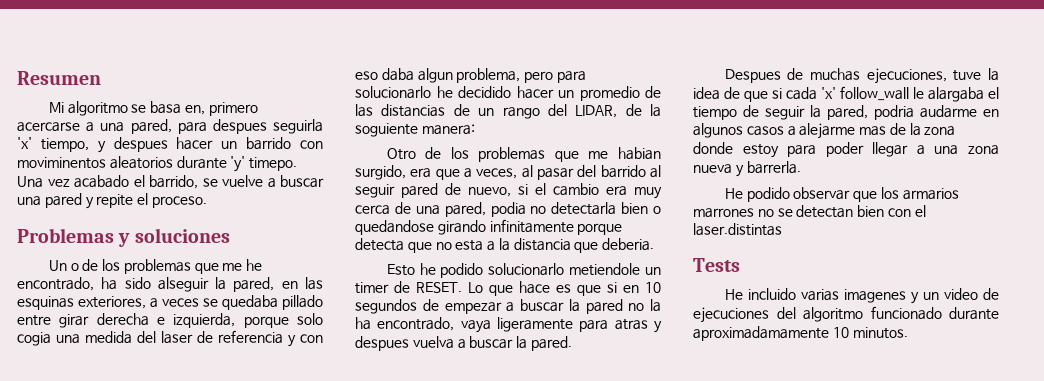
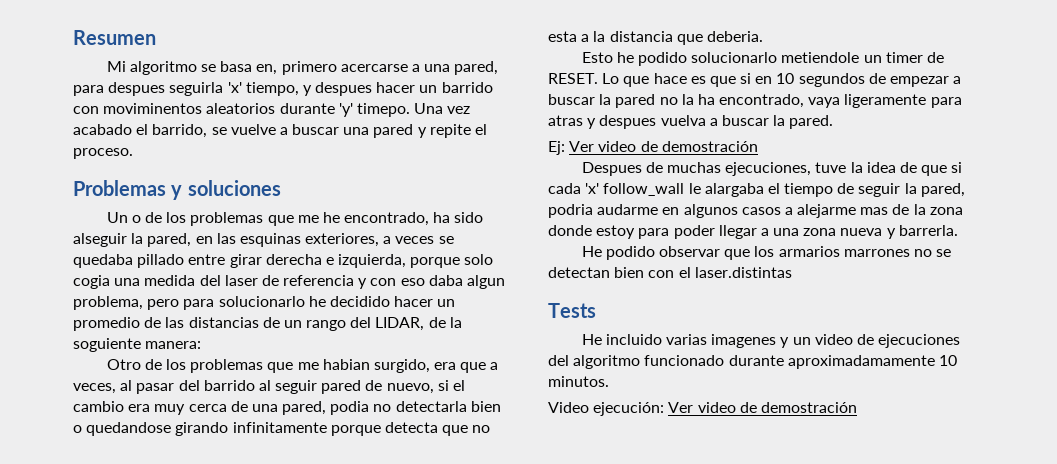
+ Ej: Ver video de demostración
+ Video ejecución: Ver video de demostración

